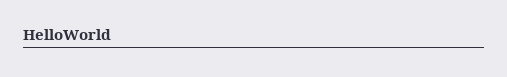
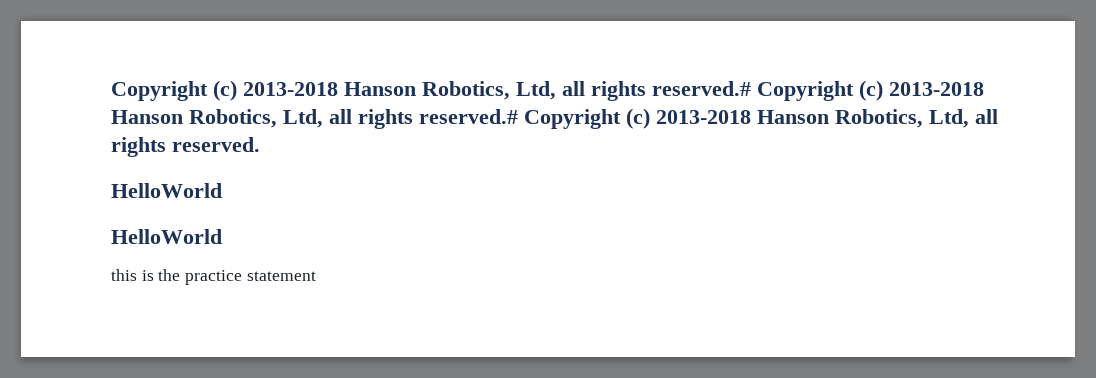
+ Copyright (c) 2013-2018 Hanson Robotics, Ltd, all rights reserved.# Copyright (c) 2013-2018 Hanson Robotics, Ltd, all rights reserved.# Copyright (c) 2013-2018 Hanson Robotics, Ltd, all rights reserved.
  HelloWorld
+ HelloWorld
+ this is the practice statement

